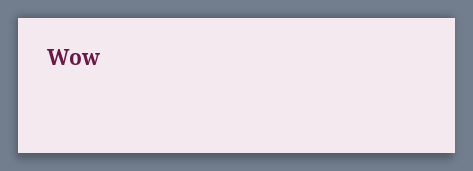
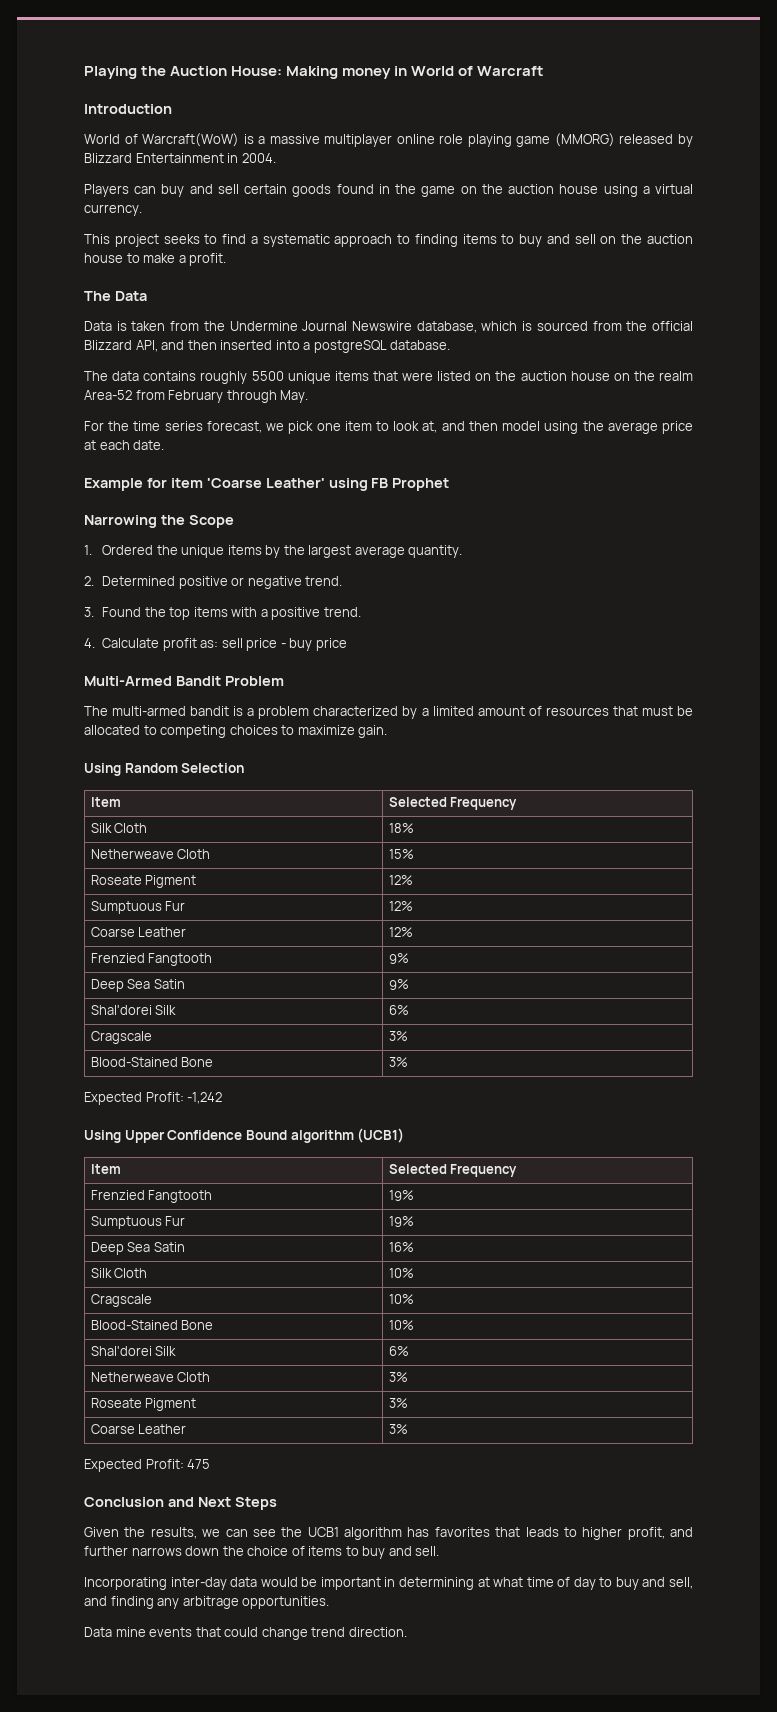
- Wow
+ Playing the Auction House: Making money in World of Warcraft
+ Introduction
+ World of Warcraft(WoW) is a massive multiplayer online role playing game (MMORG) released by Blizzard Entertainment in 2004.
+ Players can buy and sell certain goods found in the game on the auction house using a virtual currency.
+ This project seeks to find a systematic approach to finding items to buy and sell on the auction house to make a profit.
+ The Data
+ Data is taken from the Undermine Journal Newswire database, which is sourced from the official Blizzard API, and then inserted into a postgreSQL database.
+ The data contains roughly 5500 unique items that were listed on the auction house on the realm Area-52 from February through May.
+ For the time series forecast, we pick one item to look at, and then model using the average price at each date.
+ Example for item 'Coarse Leather' using FB Prophet
+ Narrowing the Scope
+ 1. Ordered the unique items by the largest average quantity.
+ 2. Determined positive or negative trend.
+ 3. Found the top items with a positive trend.
+ 4. Calculate profit as: sell price - buy price
+ Multi-Armed Bandit Problem
+ The multi-armed bandit is a problem characterized by a limited amount of resources that must be allocated to competing choices to maximize gain.
+ Using Random Selection
+ Item | Selected Frequency
+ Silk Cloth | 18%
+ Netherweave Cloth | 15%
+ Roseate Pigment | 12%
+ Sumptuous Fur | 12%
+ Coarse Leather | 12%
+ Frenzied Fangtooth | 9%
+ Deep Sea Satin | 9%
+ Shal'dorei Silk | 6%
+ Cragscale | 3%
+ Blood-Stained Bone | 3%
+ Expected Profit: -1,242
+ Using Upper Confidence Bound algorithm (UCB1)
+ Item | Selected Frequency
+ Frenzied Fangtooth | 19%
+ Sumptuous Fur | 19%
+ Deep Sea Satin | 16%
+ Silk Cloth | 10%
+ Cragscale | 10%
+ Blood-Stained Bone | 10%
+ Shal'dorei Silk | 6%
+ Netherweave Cloth | 3%
+ Roseate Pigment | 3%
+ Coarse Leather | 3%
+ Expected Profit: 475
+ Conclusion and Next Steps
+ Given the results, we can see the UCB1 algorithm has favorites that leads to higher profit, and further narrows down the choice of items to buy and sell.
+ Incorporating inter-day data would be important in determining at what time of day to buy and sell, and finding any arbitrage opportunities.
+ Data mine events that could change trend direction.

